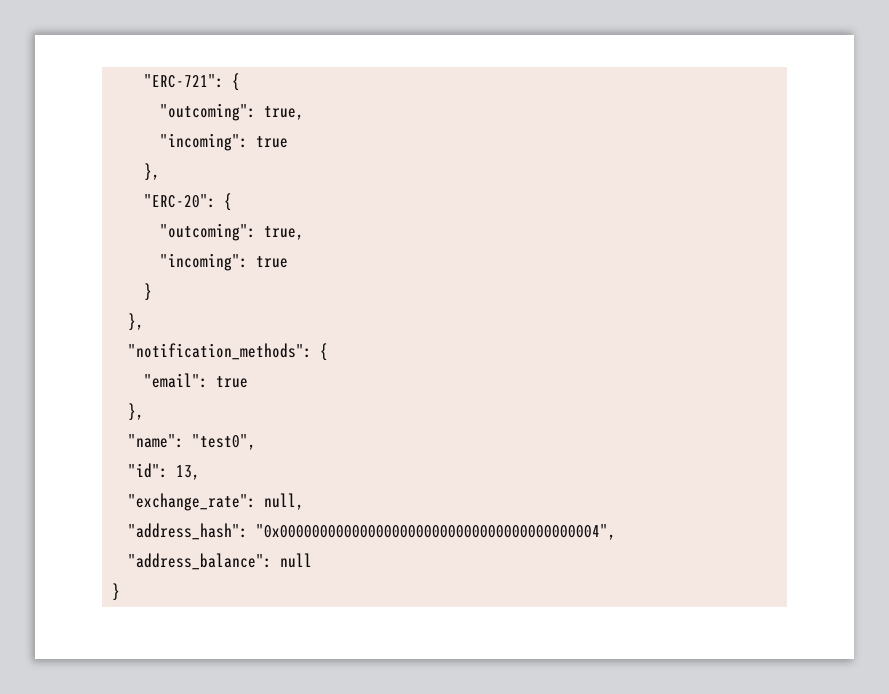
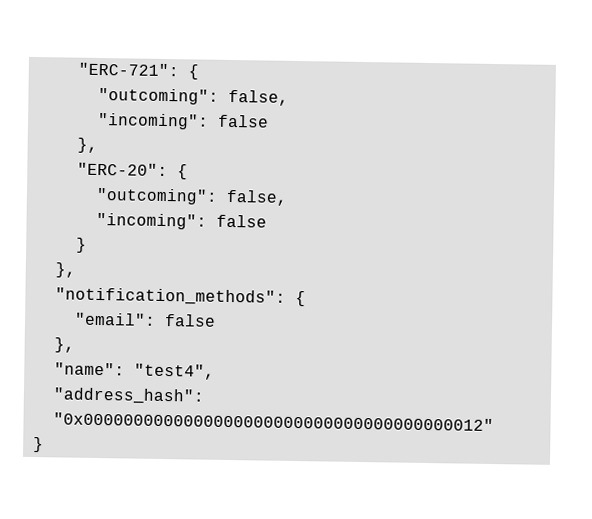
  "ERC-721": {
- "outcoming": true,
- "incoming": true
+ "outcoming": false,
+ "incoming": false
  "ERC-20": {
- "outcoming": true,
- "incoming": true
+ "outcoming": false,
+ "incoming": false
- "email": true
+ "email": false
- "name": "test0",
- "id": 13,
- "exchange_rate": null,
- "address_hash": "0x0000000000000000000000000000000000000004",
- "address_balance": null
+ "name": "test4",
+ "address_hash": "0x0000000000000000000000000000000000000012"

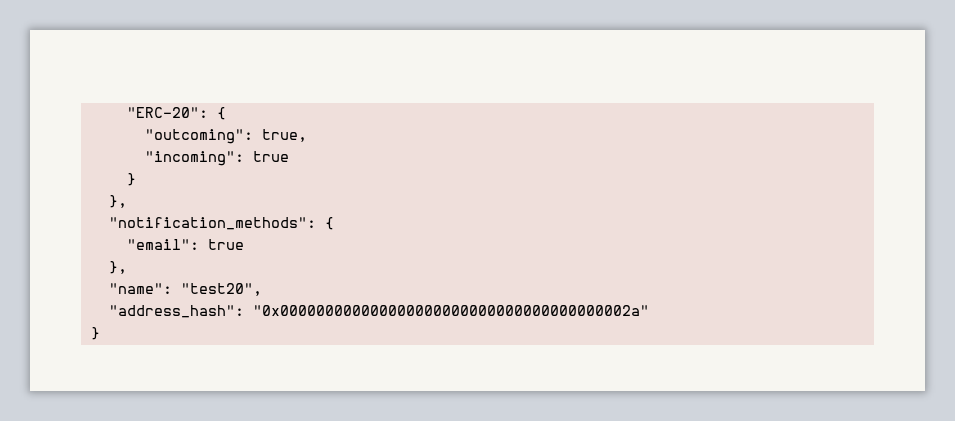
- "ERC-721": {
- "outcoming": false,
- "incoming": false
- },
  "ERC-20": {
- "outcoming": false,
- "incoming": false
+ "outcoming": true,
+ "incoming": true
- "email": false
+ "email": true
- "name": "test4",
+ "name": "test20",
- "address_hash": "0x0000000000000000000000000000000000000012"
+ "address_hash": "0x000000000000000000000000000000000000002a"

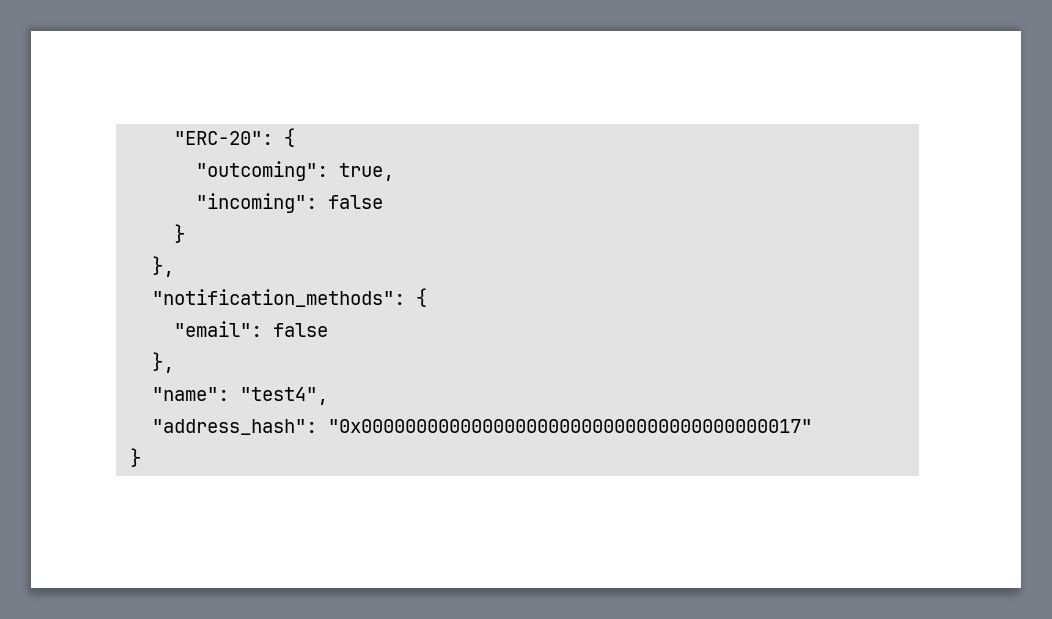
- "incoming": true
+ "incoming": false
- "email": true
+ "email": false
- "name": "test20",
+ "name": "test4",
- "address_hash": "0x000000000000000000000000000000000000002a"
+ "address_hash": "0x0000000000000000000000000000000000000017"

